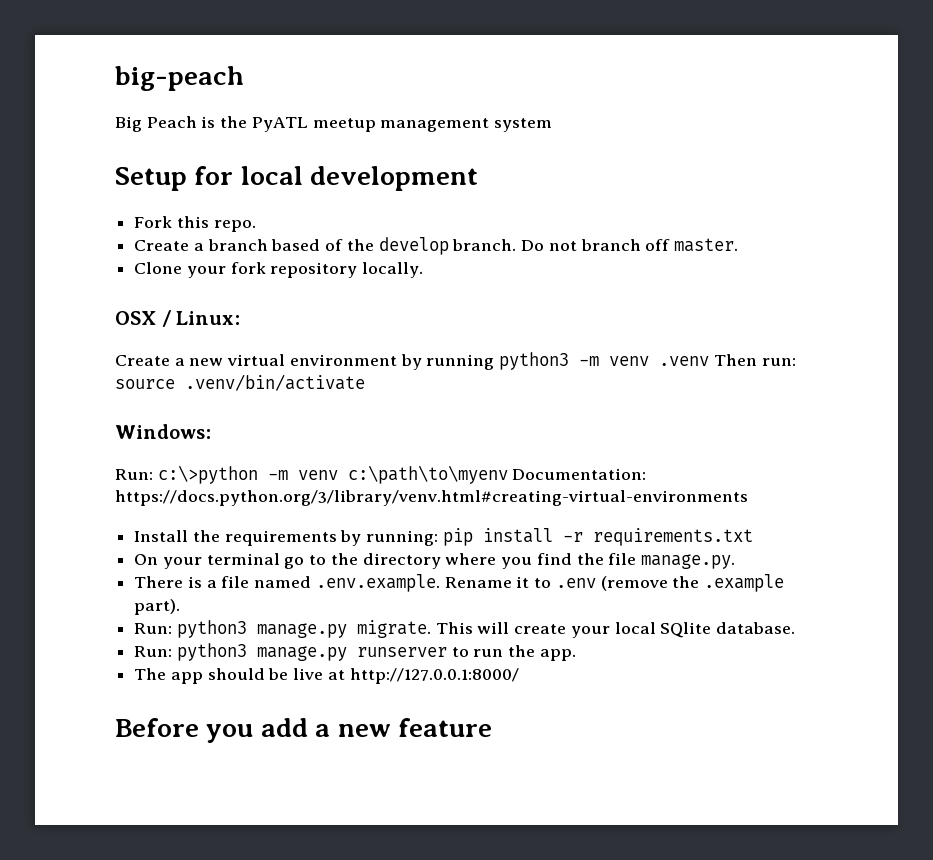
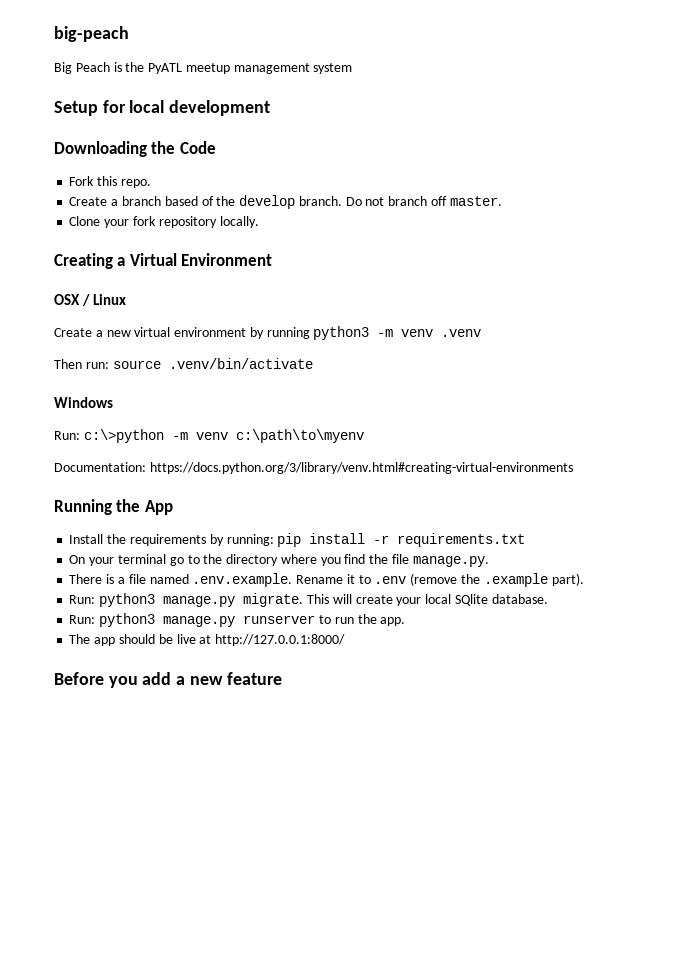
+ Downloading the Code
+ Creating a Virtual Environment
- OSX / Linux:
+ OSX / Linux
- Create a new virtual environment by running python3 -m venv .venv Then run: source .venv/bin/activate
+ Create a new virtual environment by running python3 -m venv .venv
+ Then run: source .venv/bin/activate
- Windows:
+ Windows
- Run: c:\>python -m venv c:\path\to\myenv Documentation: https://docs.python.org/3/library/venv.html#creating-virtual-environments
+ Run: c:\>python -m venv c:\path\to\myenv
+ Documentation: https://docs.python.org/3/library/venv.html#creating-virtual-environments
+ Running the App

